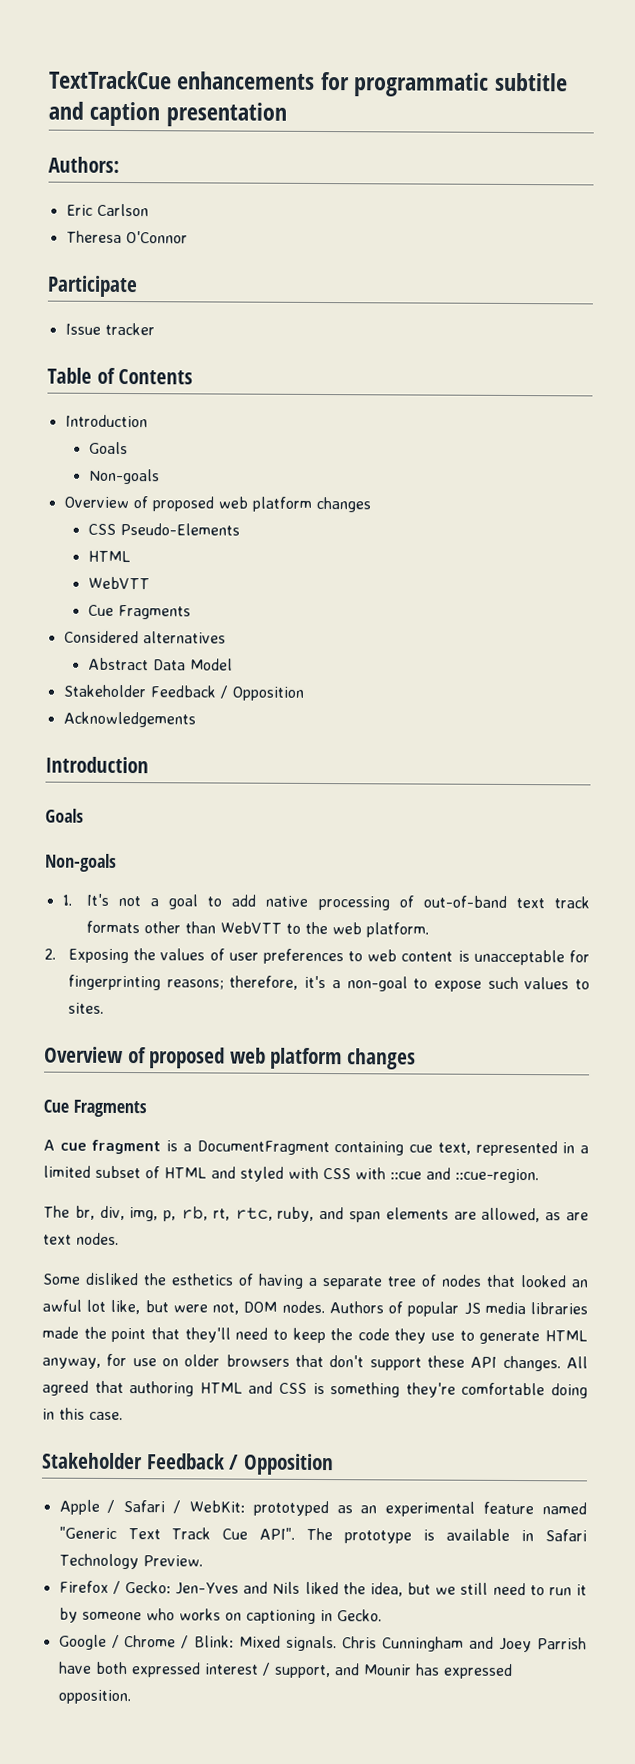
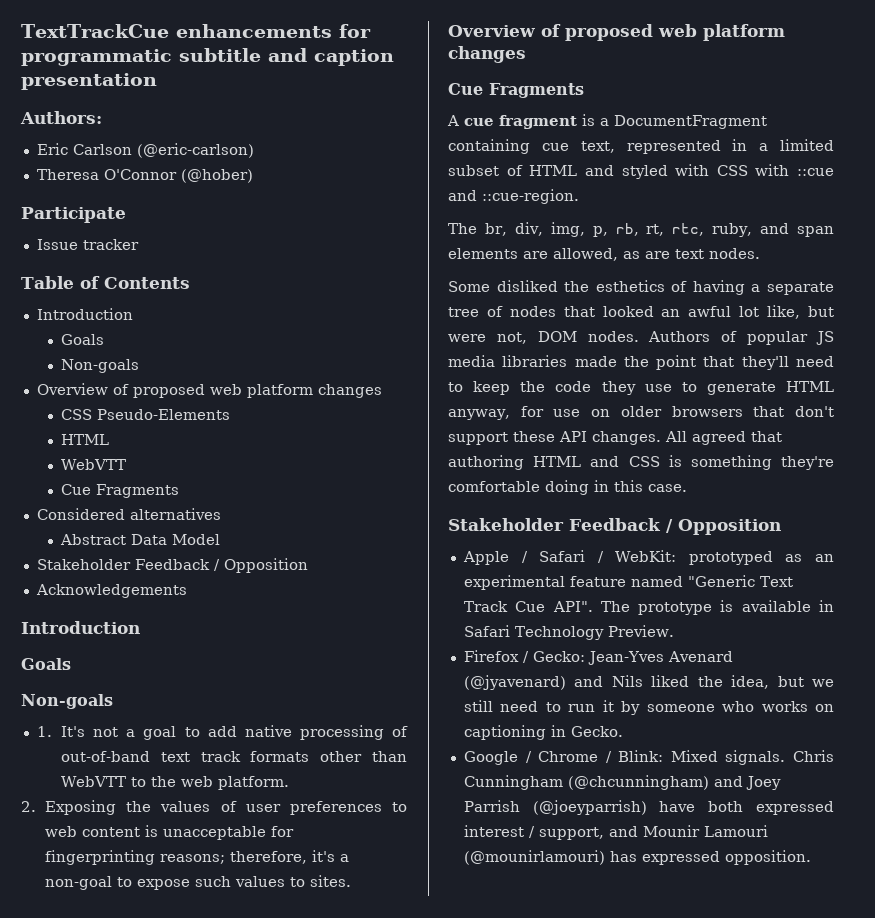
- Eric Carlson
+ Eric Carlson (@eric-carlson)
- Theresa O'Connor
+ Theresa O'Connor (@hober)
- Firefox / Gecko: Jen-Yves and Nils liked the idea, but we still need to run it by someone who works on captioning in Gecko.
+ Firefox / Gecko: Jean-Yves Avenard (@jyavenard) and Nils liked the idea, but we still need to run it by someone who works on captioning in Gecko.
- Chris Cunningham and Joey Parrish have both expressed interest / support, and Mounir has expressed opposition.
+ Chris Cunningham (@chcunningham) and Joey Parrish (@joeyparrish) have both expressed interest / support, and Mounir Lamouri (@mounirlamouri) has expressed opposition.

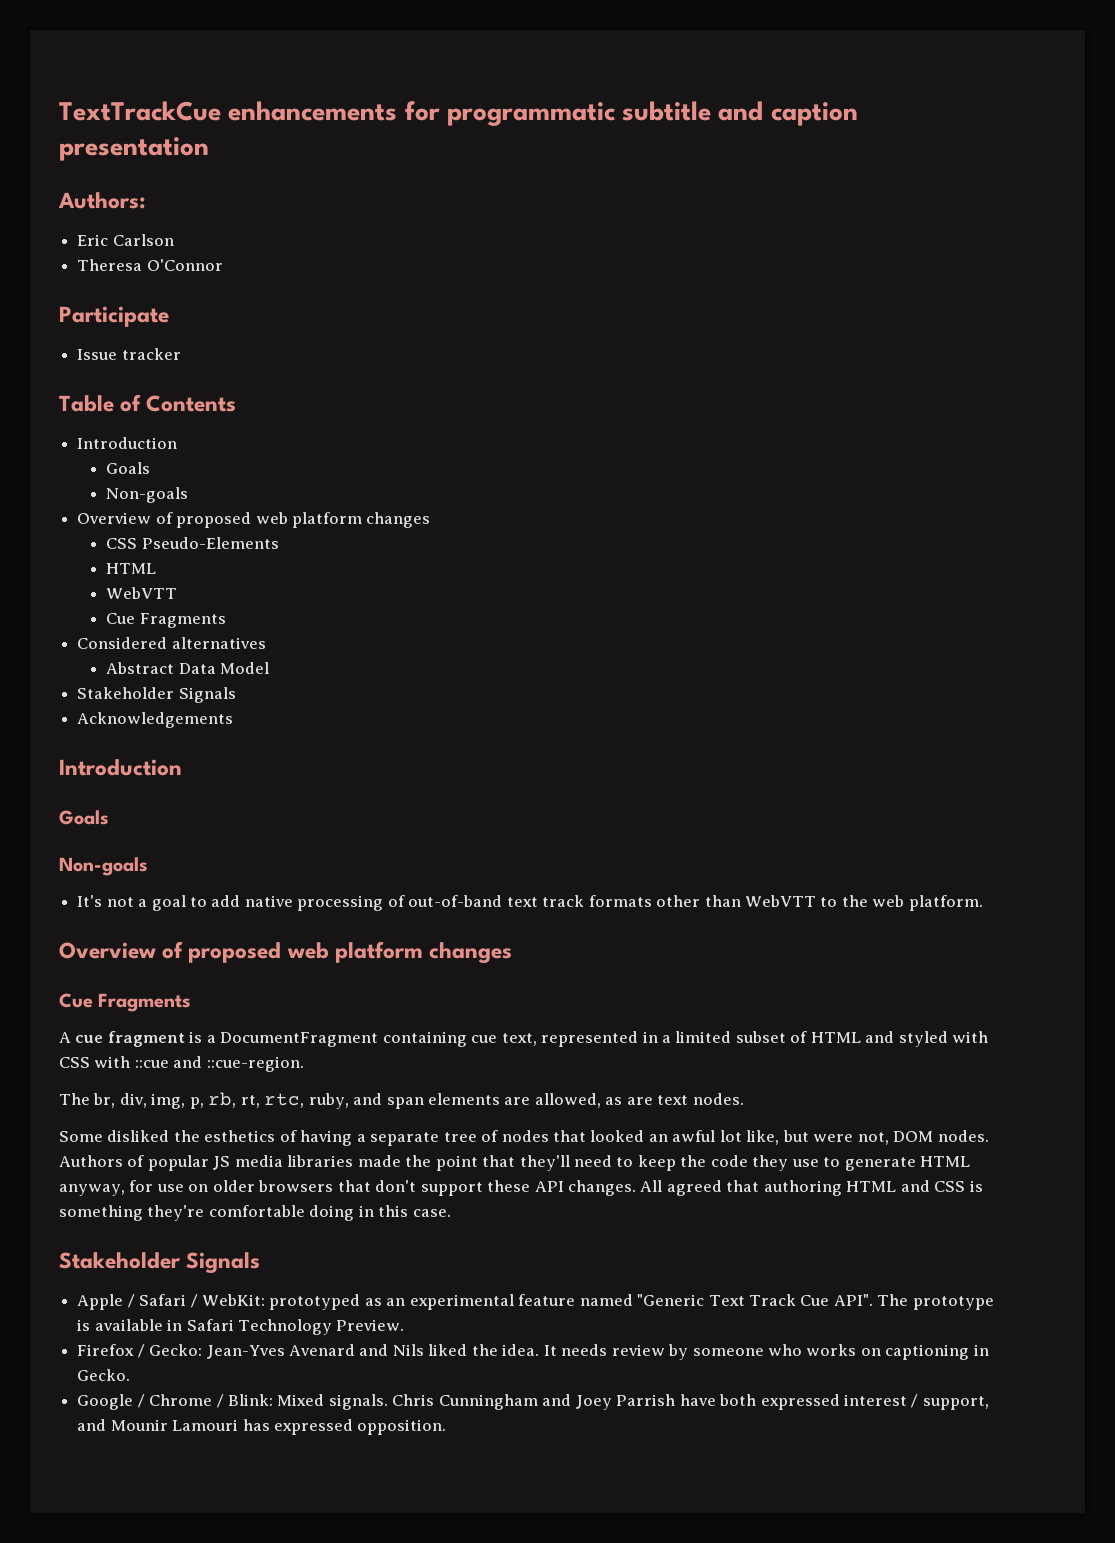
- Eric Carlson (@eric-carlson)
+ Eric Carlson
- Theresa O'Connor (@hober)
+ Theresa O'Connor
  Abstract Data Model
- Stakeholder Feedback / Opposition
+ Stakeholder Signals
- 1. It's not a goal to add native processing of out-of-band text track formats other than WebVTT to the web platform.
+ It's not a goal to add native processing of out-of-band text track formats other than WebVTT to the web platform.
- 2. Exposing the values of user preferences to web content is unacceptable for fingerprinting reasons; therefore, it's a non-goal to expose such values to sites.
  All agreed that authoring HTML and CSS is something they're comfortable doing in this case.
- Stakeholder Feedback / Opposition
+ Stakeholder Signals
- Firefox / Gecko: Jean-Yves Avenard (@jyavenard) and Nils liked the idea, but we still need to run it by someone who works on captioning in Gecko.
+ Firefox / Gecko: Jean-Yves Avenard and Nils liked the idea. It needs review by someone who works on captioning in Gecko.
- Chris Cunningham (@chcunningham) and Joey Parrish (@joeyparrish) have both expressed interest / support, and Mounir Lamouri (@mounirlamouri) has expressed opposition.
+ Chris Cunningham and Joey Parrish have both expressed interest / support, and Mounir Lamouri has expressed opposition.

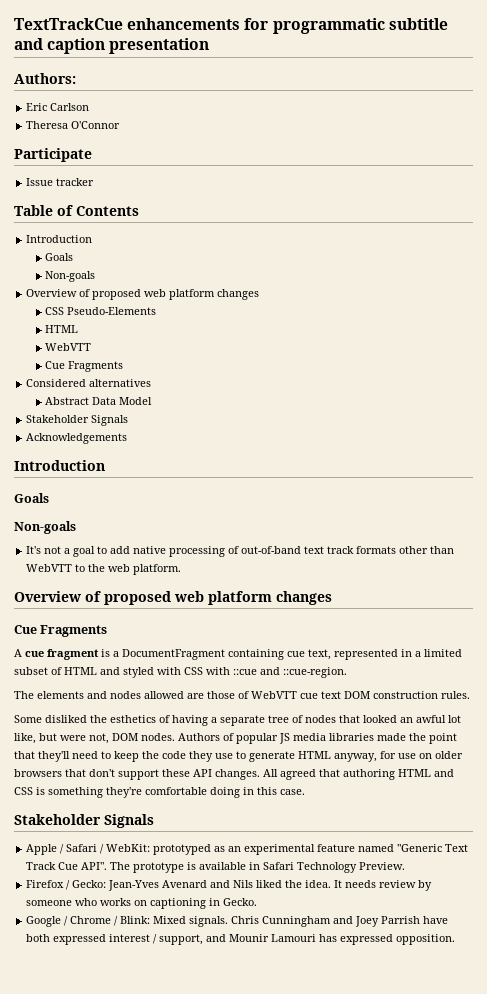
- The br, div, img, p, rb, rt, rtc, ruby, and span elements are allowed, as are text nodes.
+ The elements and nodes allowed are those of WebVTT cue text DOM construction rules.

